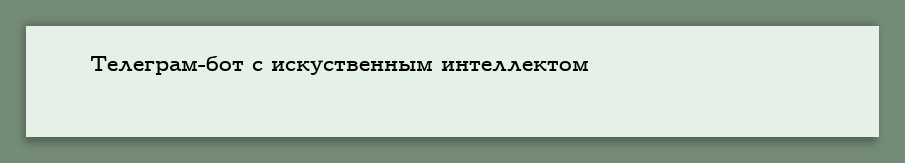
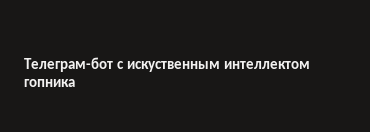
- Телеграм-бот с искуственным интеллектом
+ Телеграм-бот с искуственным интеллектом гопника

